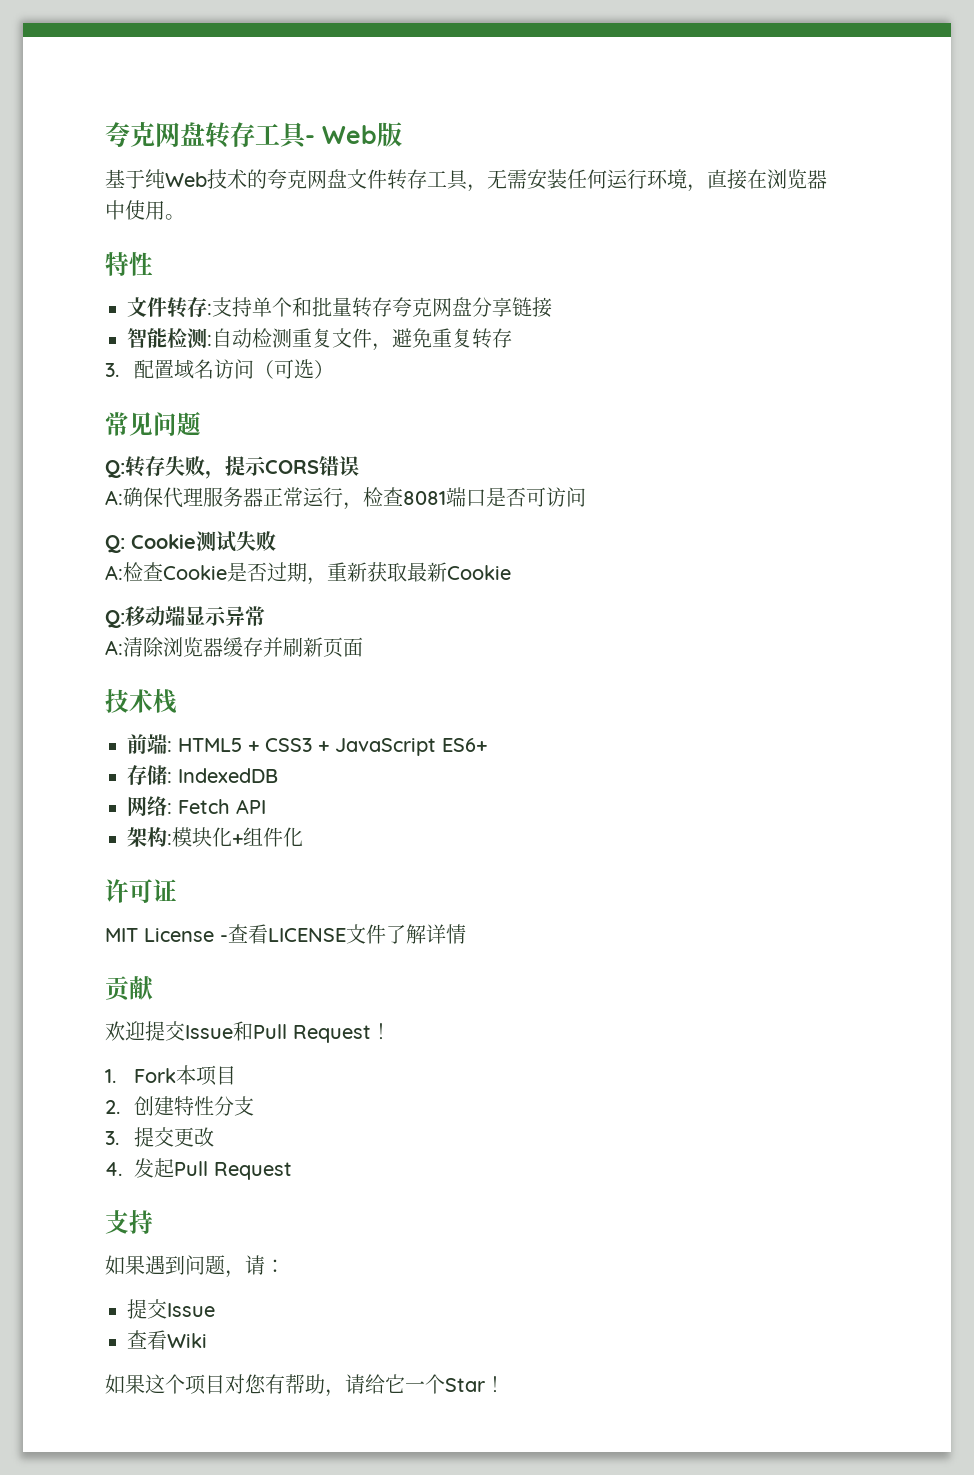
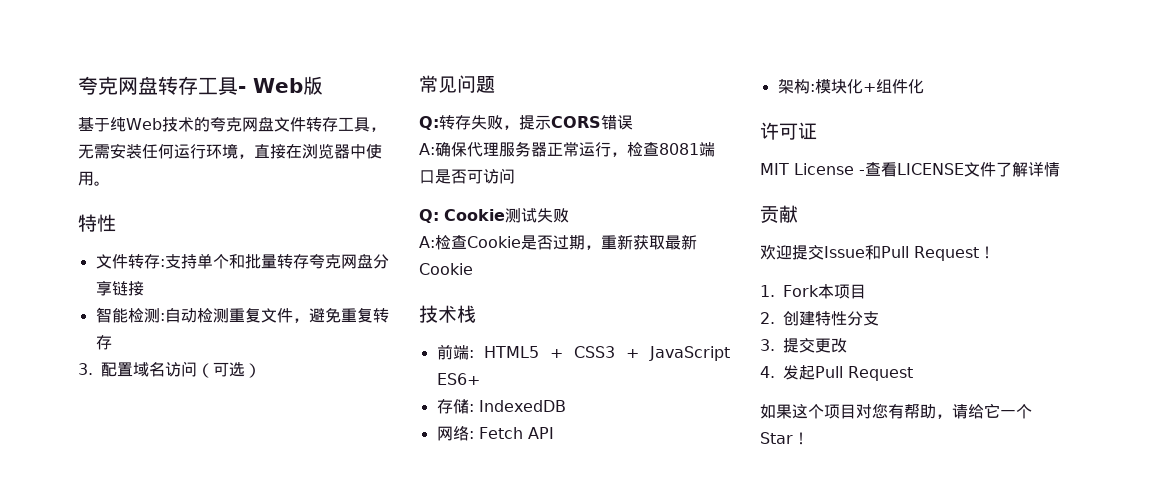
- Q:移动端显示异常
- A:清除浏览器缓存并刷新页面
  4.发起Pull Request
- 支持
- 如果遇到问题，请：
- 提交Issue
- 查看Wiki

